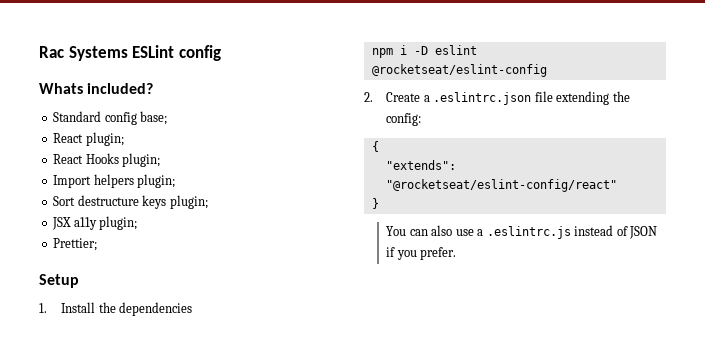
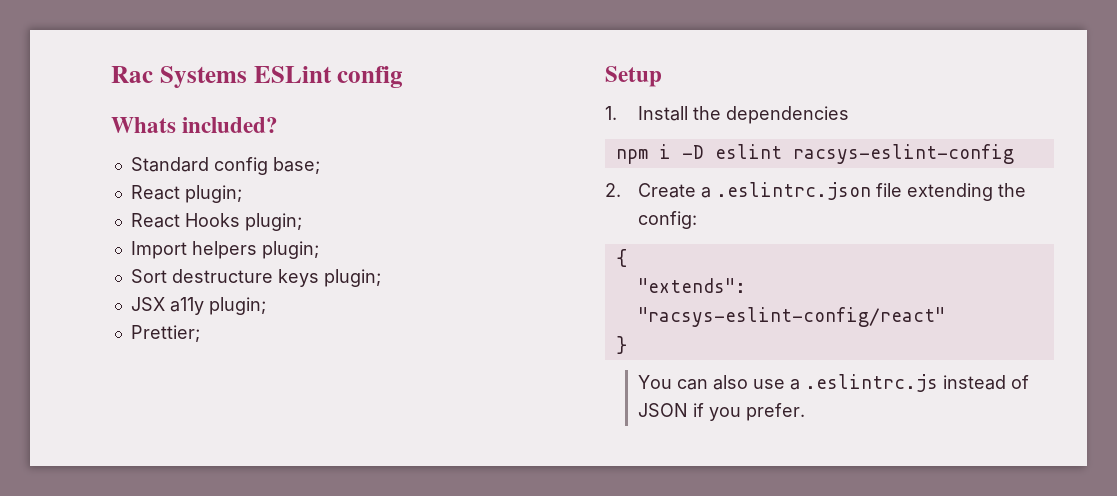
- npm i -D eslint @rocketseat/eslint-config
+ npm i -D eslint racsys-eslint-config
- "extends": "@rocketseat/eslint-config/react"
+ "extends": "racsys-eslint-config/react"

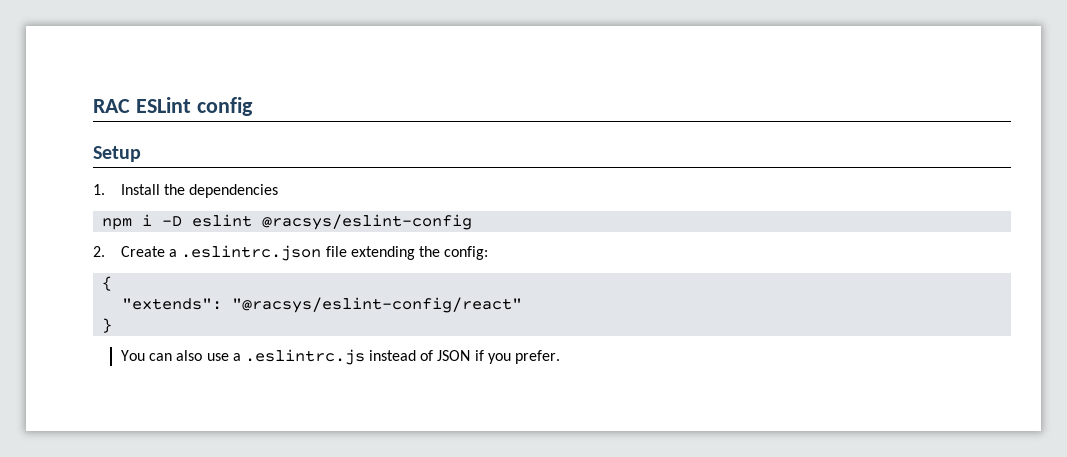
- Rac Systems ESLint config
+ RAC ESLint config
- Whats included?
- Standard config base;
- React plugin;
- React Hooks plugin;
- Import helpers plugin;
- Sort destructure keys plugin;
- JSX a11y plugin;
- Prettier;
- npm i -D eslint racsys-eslint-config
+ npm i -D eslint @racsys/eslint-config
- "extends": "racsys-eslint-config/react"
+ "extends": "@racsys/eslint-config/react"

